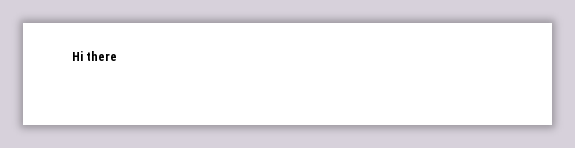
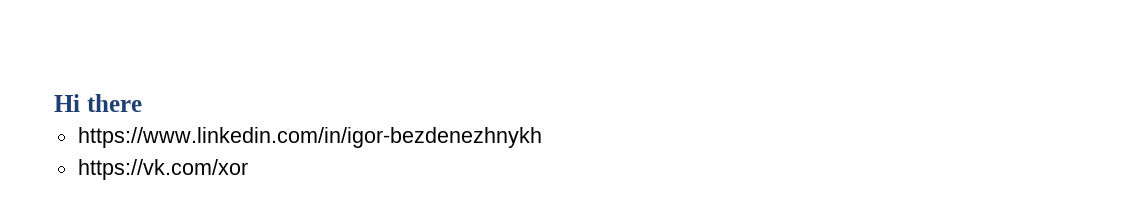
+ https://www.linkedin.com/in/igor-bezdenezhnykh
+ https://vk.com/xor

